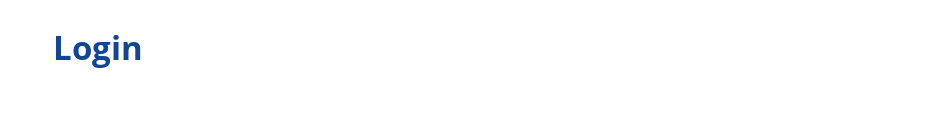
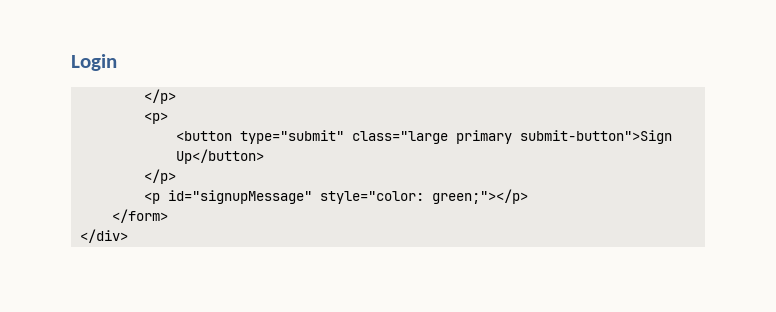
  Login
+ </p>
+ <p>
+ <button type="submit" class="large primary submit-button">Sign Up</button>
+ </p>
+ <p id="signupMessage" style="color: green;"></p>
+ </form>
+ </div>

